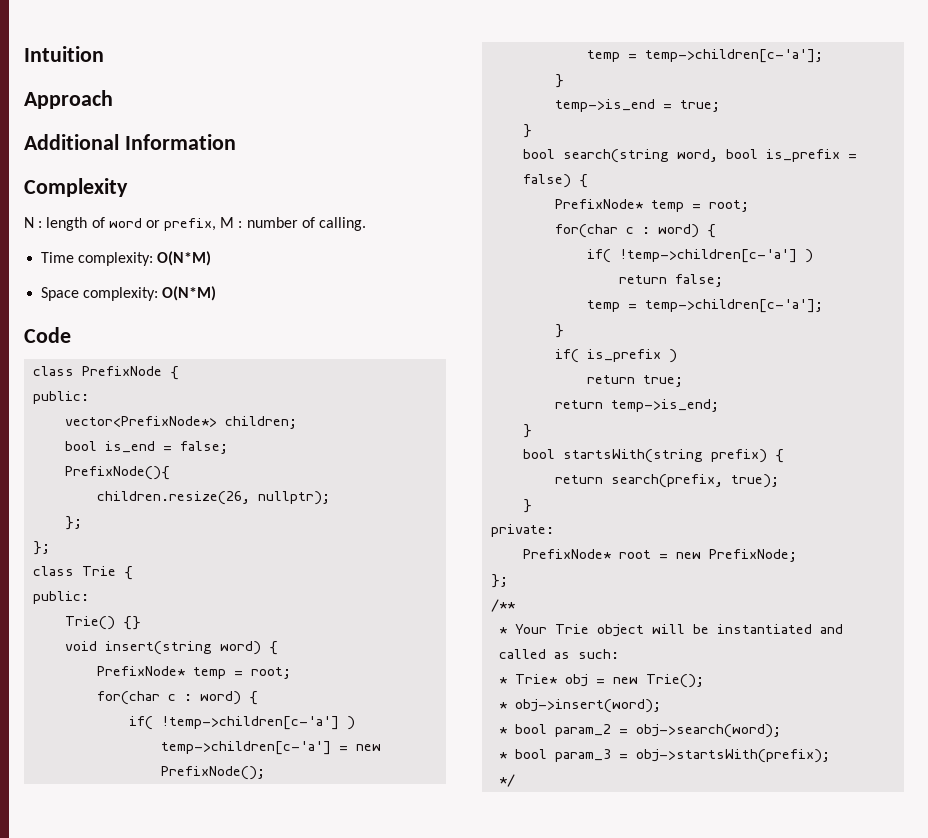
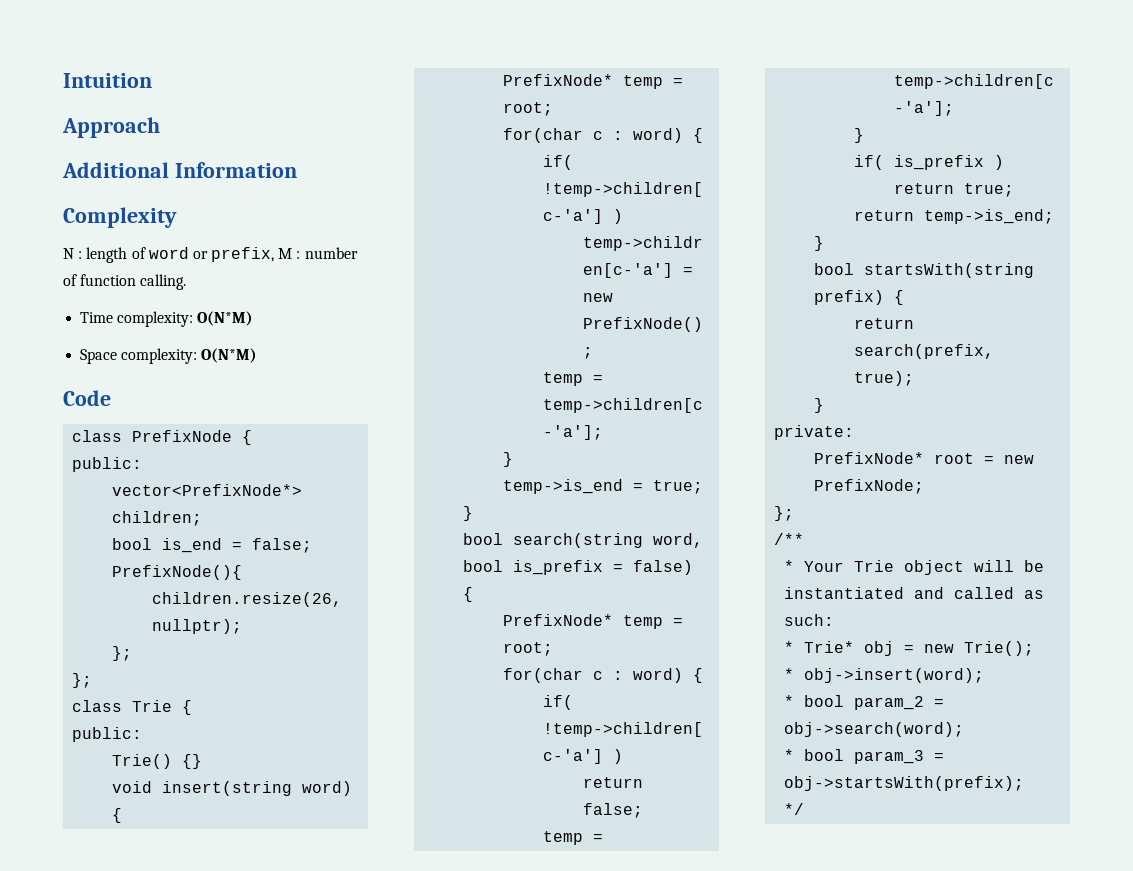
- N : length of word or prefix, M : number of calling.
+ N : length of word or prefix, M : number of function calling.

